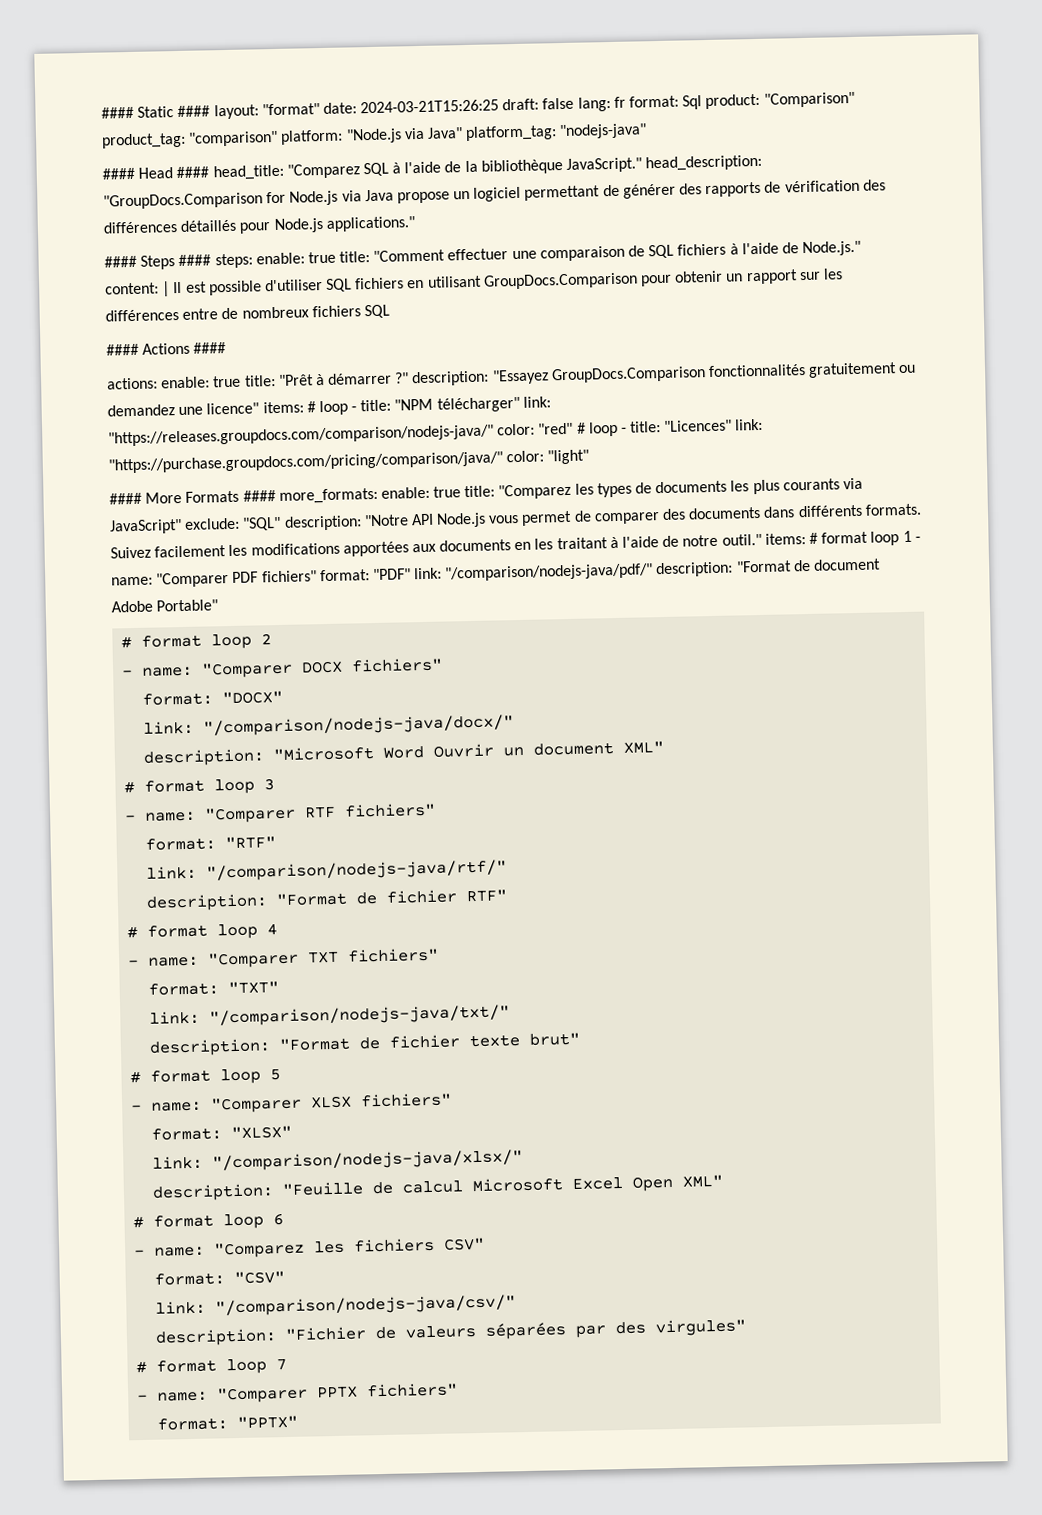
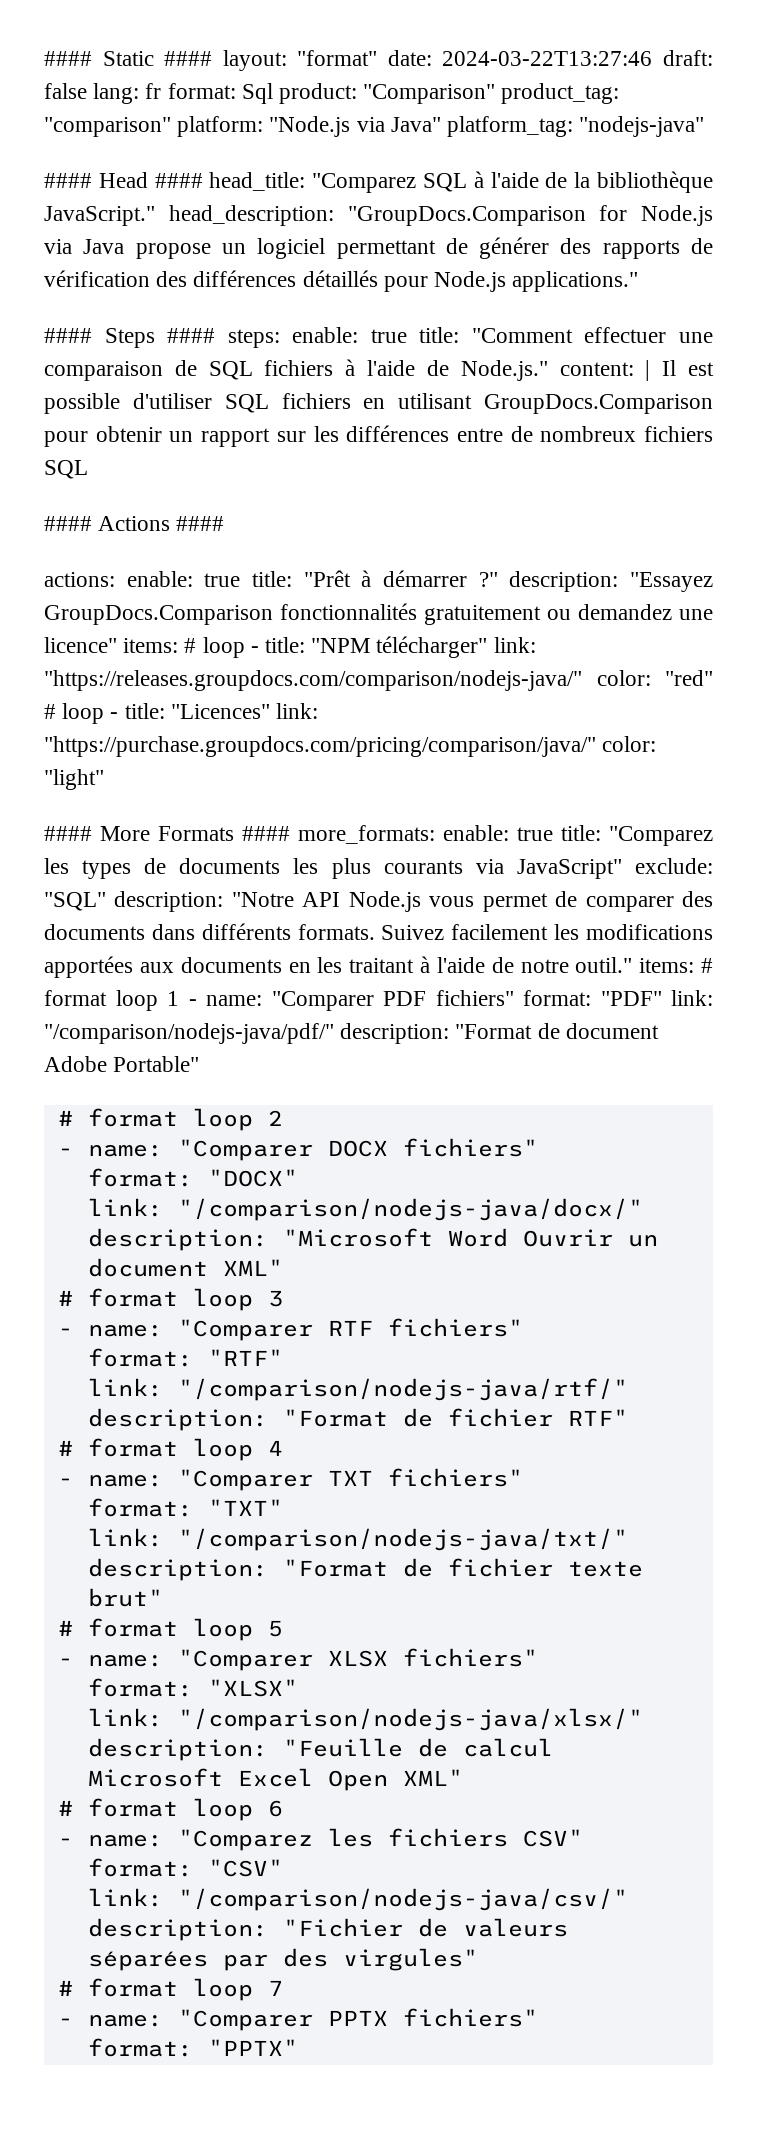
- #### Static #### layout: "format" date: 2024-03-21T15:26:25 draft: false lang: fr format: Sql product: "Comparison" product_tag: "comparison" platform: "Node.js via Java" platform_tag: "nodejs-java"
+ #### Static #### layout: "format" date: 2024-03-22T13:27:46 draft: false lang: fr format: Sql product: "Comparison" product_tag: "comparison" platform: "Node.js via Java" platform_tag: "nodejs-java"

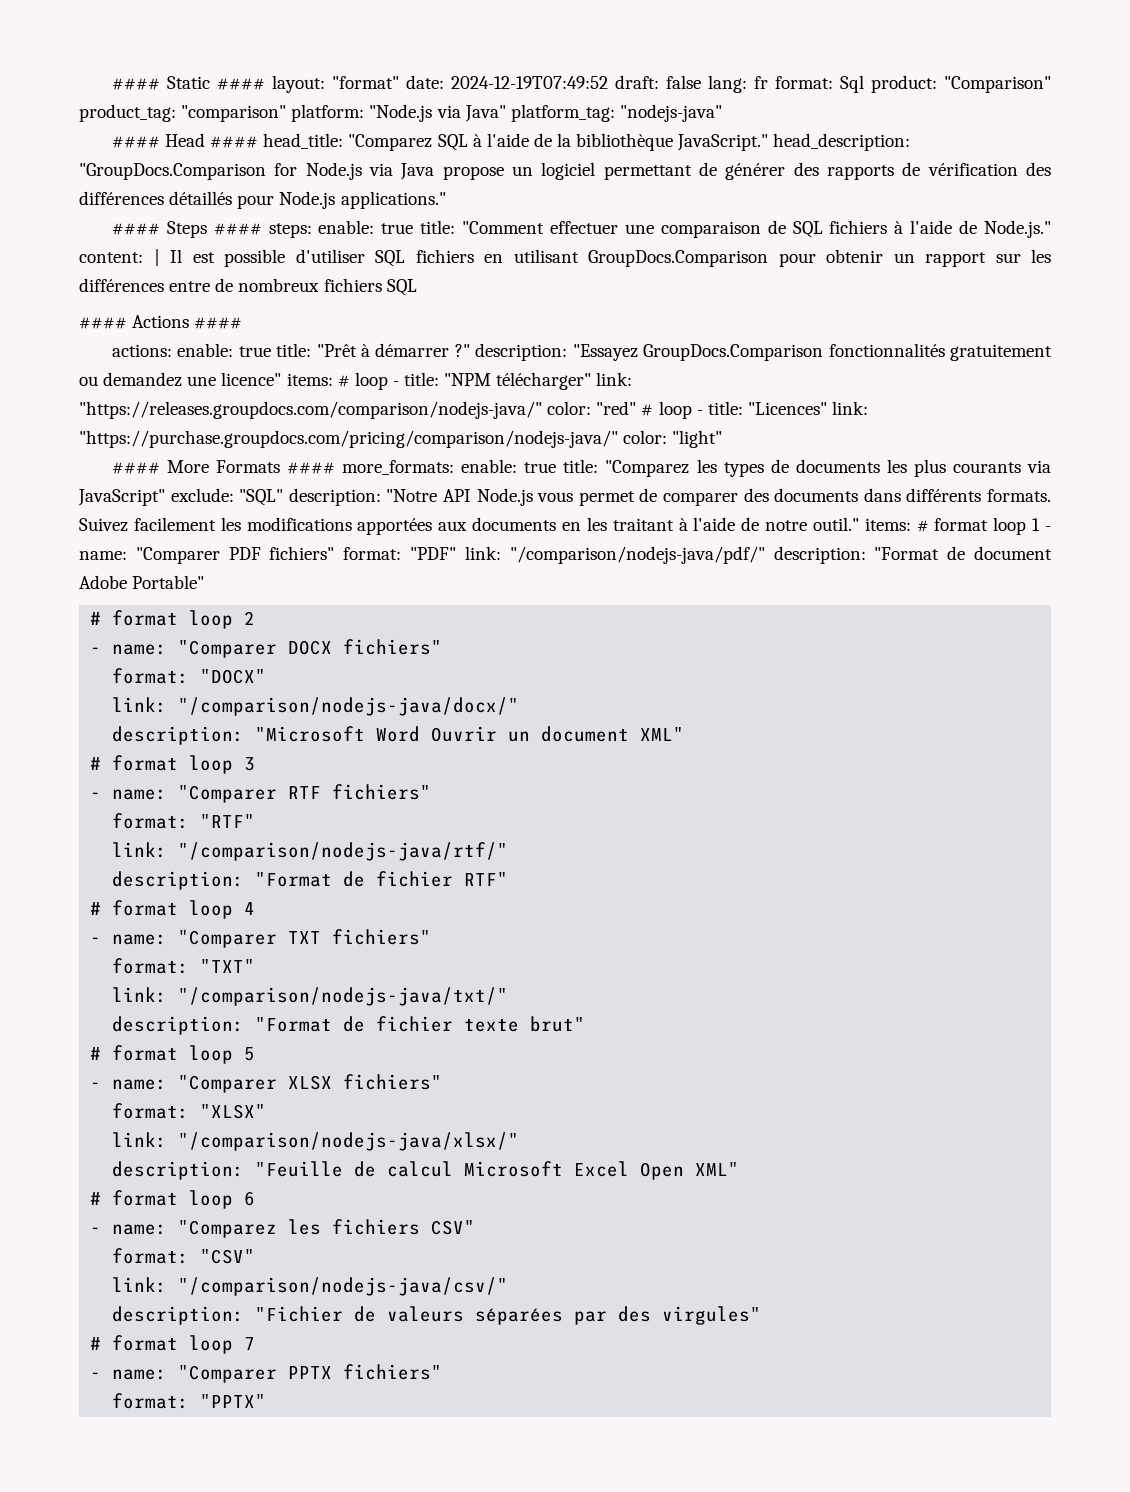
- #### Static #### layout: "format" date: 2024-03-22T13:27:46 draft: false lang: fr format: Sql product: "Comparison" product_tag: "comparison" platform: "Node.js via Java" platform_tag: "nodejs-java"
+ #### Static #### layout: "format" date: 2024-12-19T07:49:52 draft: false lang: fr format: Sql product: "Comparison" product_tag: "comparison" platform: "Node.js via Java" platform_tag: "nodejs-java"
- actions: enable: true title: "Prêt à démarrer ?" description: "Essayez GroupDocs.Comparison fonctionnalités gratuitement ou demandez une licence" items: # loop - title: "NPM télécharger" link: "https://releases.groupdocs.com/comparison/nodejs-java/" color: "red" # loop - title: "Licences" link: "https://purchase.groupdocs.com/pricing/comparison/java/" color: "light"
+ actions: enable: true title: "Prêt à démarrer ?" description: "Essayez GroupDocs.Comparison fonctionnalités gratuitement ou demandez une licence" items: # loop - title: "NPM télécharger" link: "https://releases.groupdocs.com/comparison/nodejs-java/" color: "red" # loop - title: "Licences" link: "https://purchase.groupdocs.com/pricing/comparison/nodejs-java/" color: "light"

